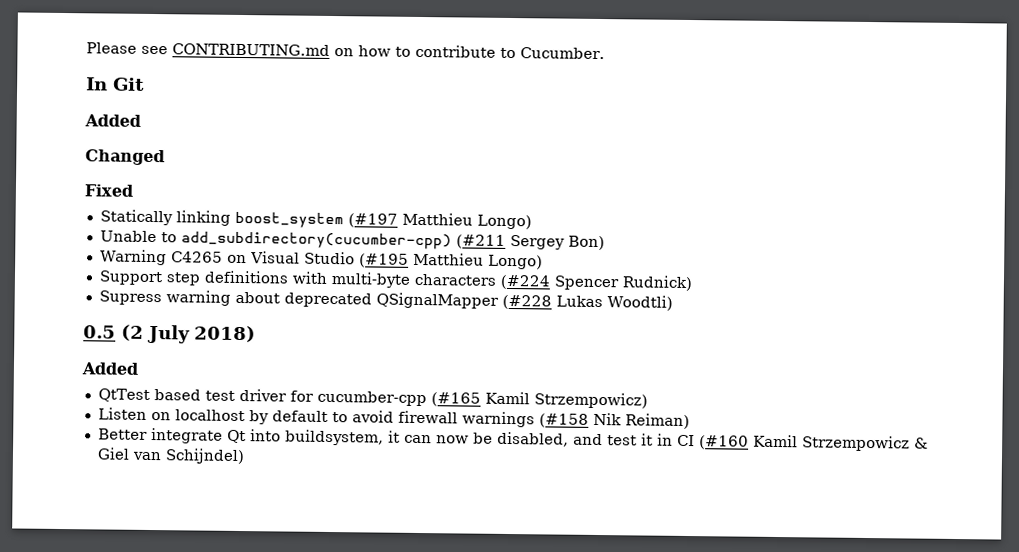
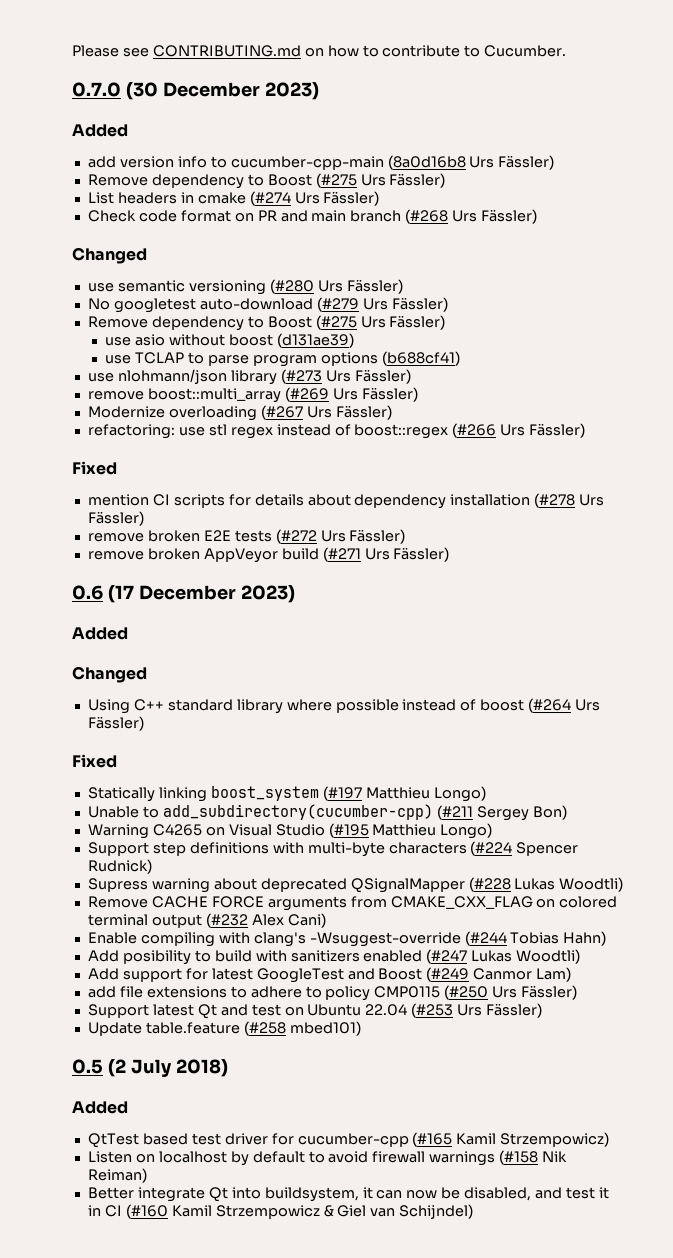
- In Git
+ 0.7.0 (30 December 2023)
+ Added
+ add version info to cucumber-cpp-main (8a0d16b8 Urs Fässler)
+ Remove dependency to Boost (#275 Urs Fässler)
+ List headers in cmake (#274 Urs Fässler)
+ Check code format on PR and main branch (#268 Urs Fässler)
+ Changed
+ use semantic versioning (#280 Urs Fässler)
+ No googletest auto-download (#279 Urs Fässler)
+ Remove dependency to Boost (#275 Urs Fässler)
+ use asio without boost (d131ae39)
+ use TCLAP to parse program options (b688cf41)
+ use nlohmann/json library (#273 Urs Fässler)
+ remove boost::multi_array (#269 Urs Fässler)
+ Modernize overloading (#267 Urs Fässler)
+ refactoring: use stl regex instead of boost::regex (#266 Urs Fässler)
+ Fixed
+ mention CI scripts for details about dependency installation (#278 Urs Fässler)
+ remove broken E2E tests (#272 Urs Fässler)
+ remove broken AppVeyor build (#271 Urs Fässler)
+ 0.6 (17 December 2023)
  Added
  Changed
+ Using C++ standard library where possible instead of boost (#264 Urs Fässler)
+ Remove CACHE FORCE arguments from CMAKE_CXX_FLAG on colored terminal output (#232 Alex Cani)
+ Enable compiling with clang's -Wsuggest-override (#244 Tobias Hahn)
+ Add posibility to build with sanitizers enabled (#247 Lukas Woodtli)
+ Add support for latest GoogleTest and Boost (#249 Canmor Lam)
+ add file extensions to adhere to policy CMP0115 (#250 Urs Fässler)
+ Support latest Qt and test on Ubuntu 22.04 (#253 Urs Fässler)
+ Update table.feature (#258 mbed101)

